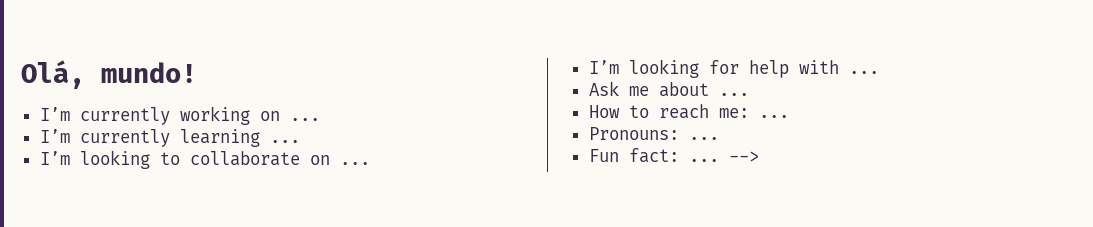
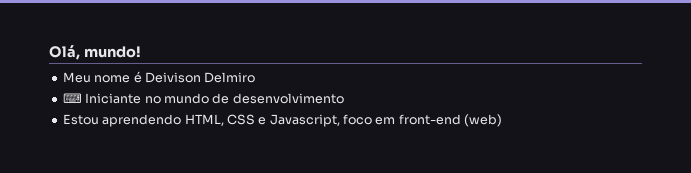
- I’m currently working on ...
- I’m currently learning ...
- I’m looking to collaborate on ...
- I’m looking for help with ...
- Ask me about ...
- How to reach me: ...
- Pronouns: ...
- Fun fact: ... -->
+ Meu nome é Deivison Delmiro
+ ⌨ Iniciante no mundo de desenvolvimento
+ Estou aprendendo HTML, CSS e Javascript, foco em front-end (web)

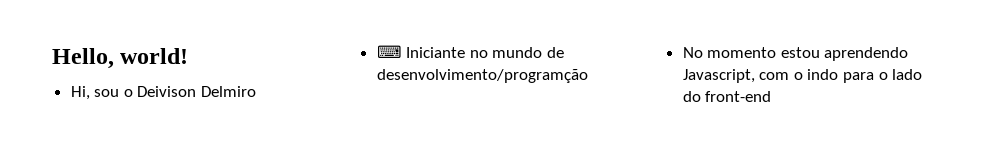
- Olá, mundo!
- Meu nome é Deivison Delmiro
+ Hello, world!
+ Hi, sou o Deivison Delmiro
- ⌨ Iniciante no mundo de desenvolvimento
- Estou aprendendo HTML, CSS e Javascript, foco em front-end (web)
+ ⌨ Iniciante no mundo de desenvolvimento/programção
+ No momento estou aprendendo Javascript, com o indo para o lado do front-end

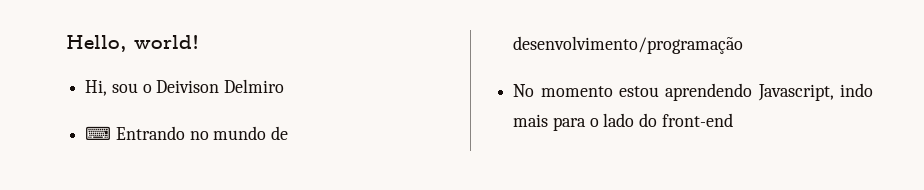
- ⌨ Iniciante no mundo de desenvolvimento/programção
+ ⌨ Entrando no mundo de desenvolvimento/programação
- No momento estou aprendendo Javascript, com o indo para o lado do front-end
+ No momento estou aprendendo Javascript, indo mais para o lado do front-end

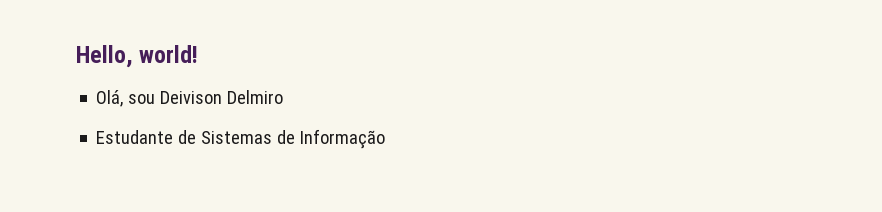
- Hi, sou o Deivison Delmiro
+ Olá, sou Deivison Delmiro
- ⌨ Entrando no mundo de desenvolvimento/programação
- No momento estou aprendendo Javascript, indo mais para o lado do front-end
+ Estudante de Sistemas de Informação

